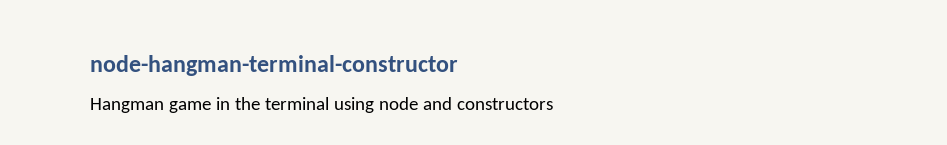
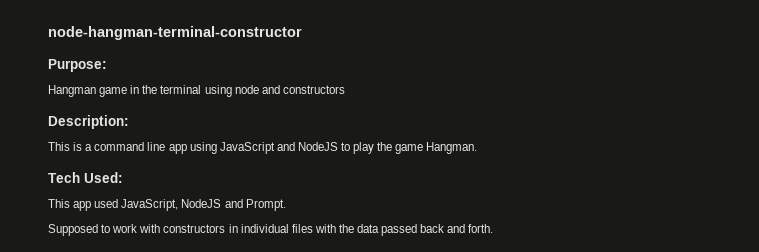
+ Purpose:
+ Description:
+ This is a command line app using JavaScript and NodeJS to play the game Hangman.
+ Tech Used:
+ This app used JavaScript, NodeJS and Prompt.
+ Supposed to work with constructors in individual files with the data passed back and forth.

